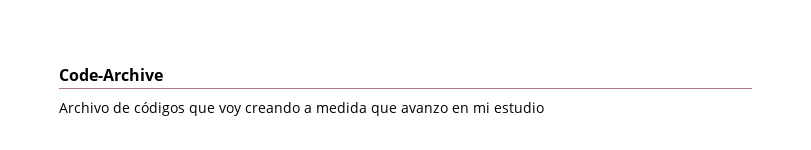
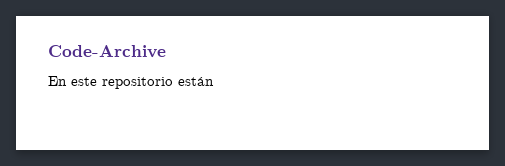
- Archivo de códigos que voy creando a medida que avanzo en mi estudio
+ En este repositorio están

